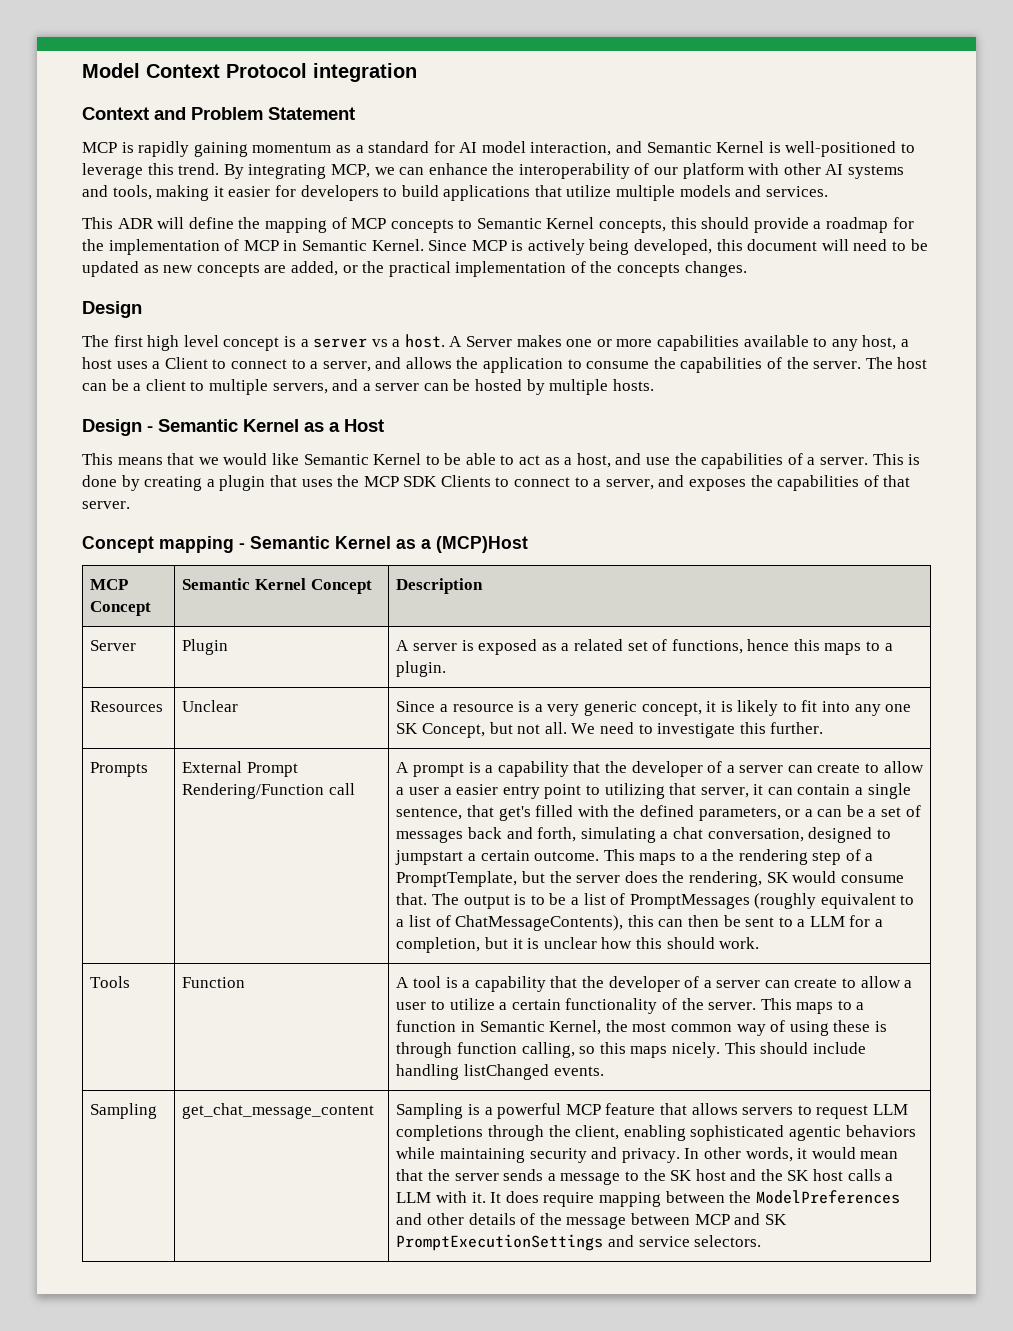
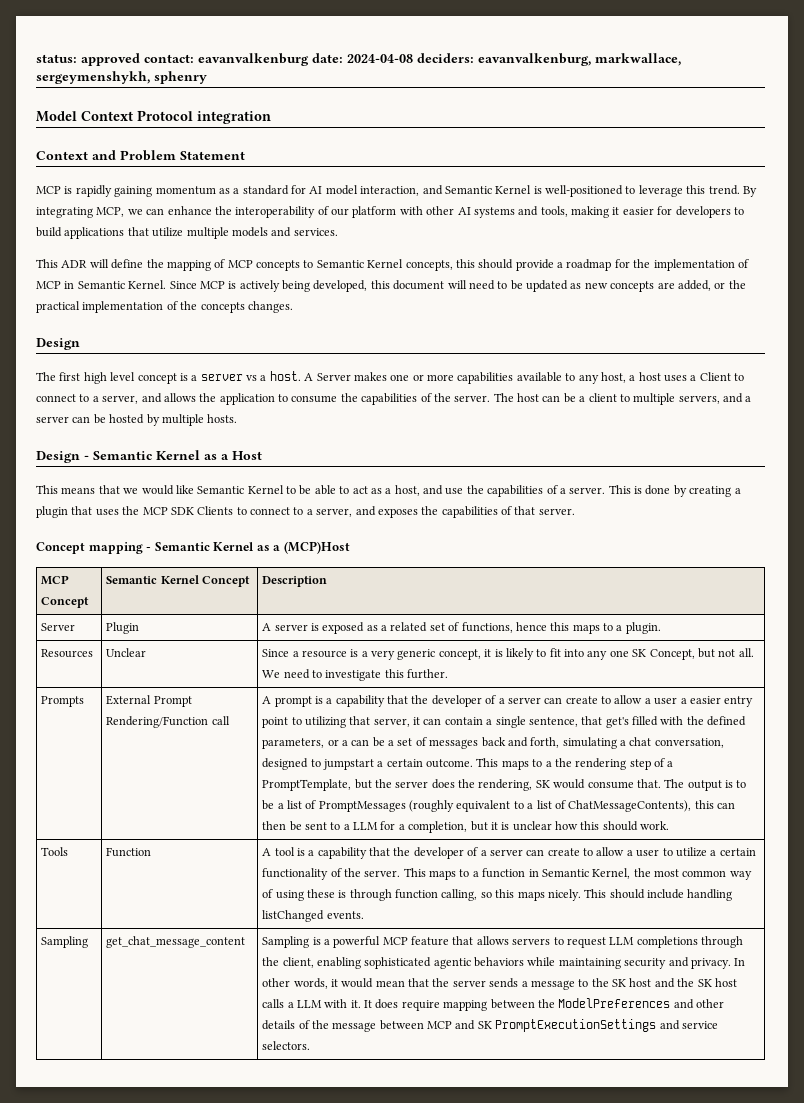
+ status: approved contact: eavanvalkenburg date: 2024-04-08 deciders: eavanvalkenburg, markwallace, sergeymenshykh, sphenry

